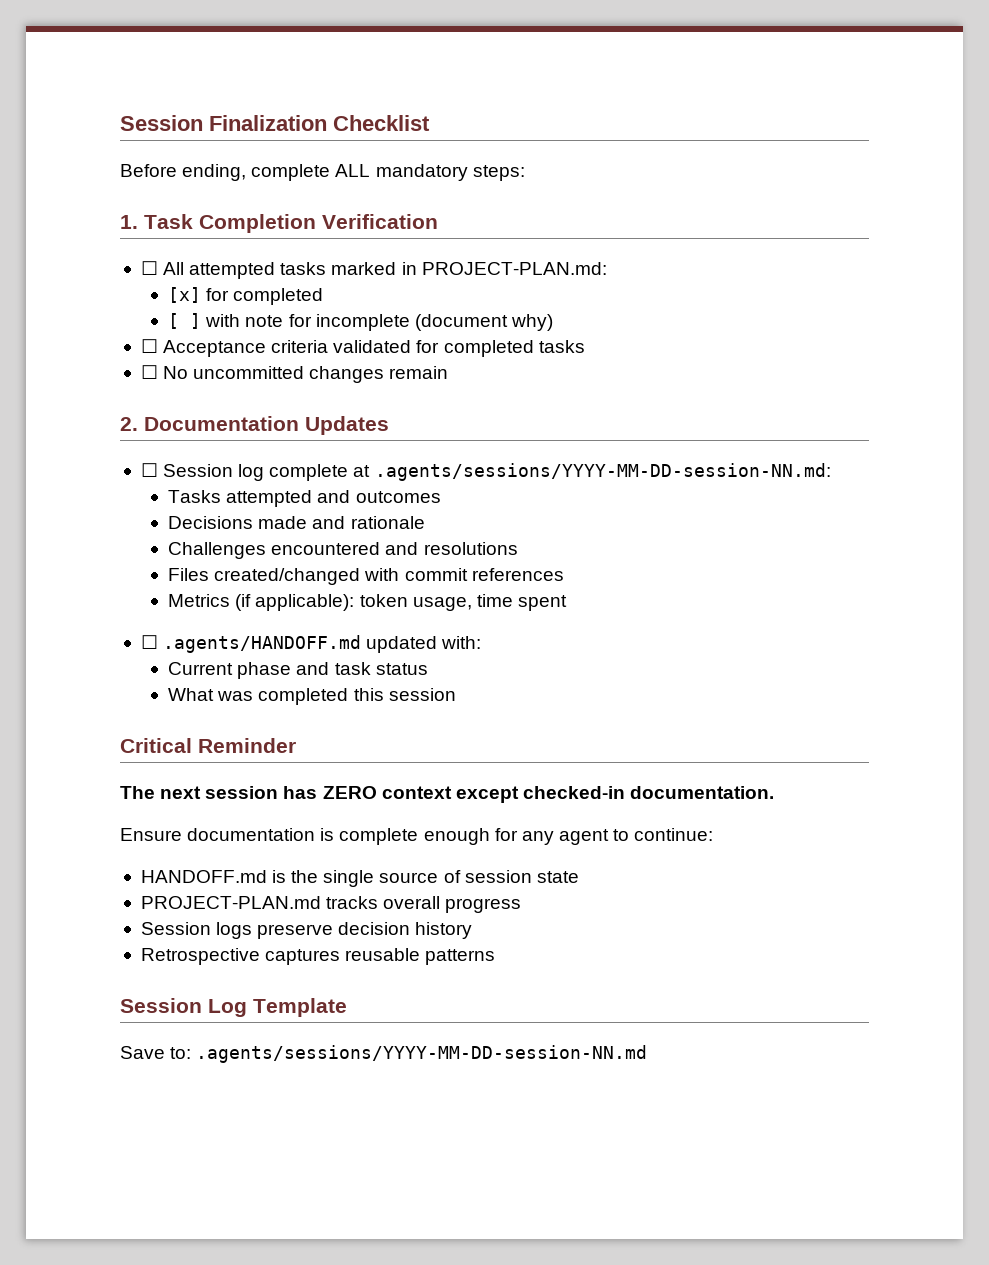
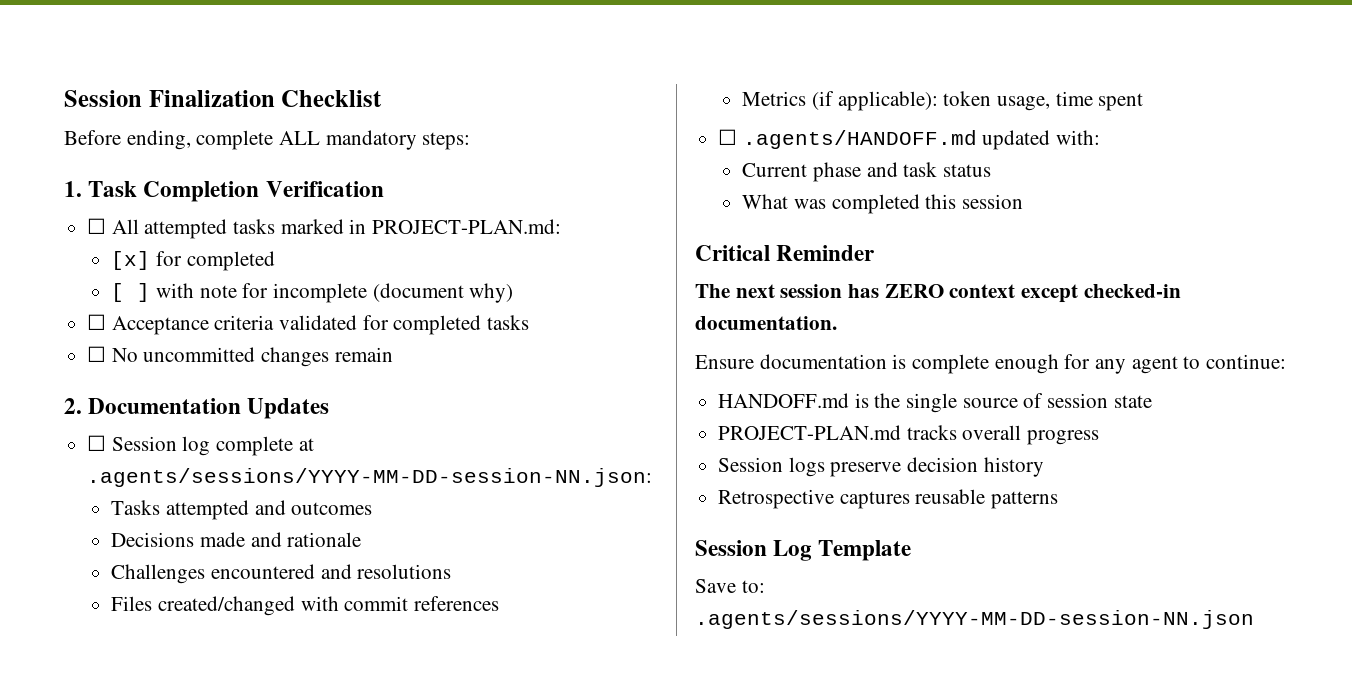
- ☐ Session log complete at .agents/sessions/YYYY-MM-DD-session-NN.md:
+ ☐ Session log complete at .agents/sessions/YYYY-MM-DD-session-NN.json:
- Save to: .agents/sessions/YYYY-MM-DD-session-NN.md
+ Save to: .agents/sessions/YYYY-MM-DD-session-NN.json

